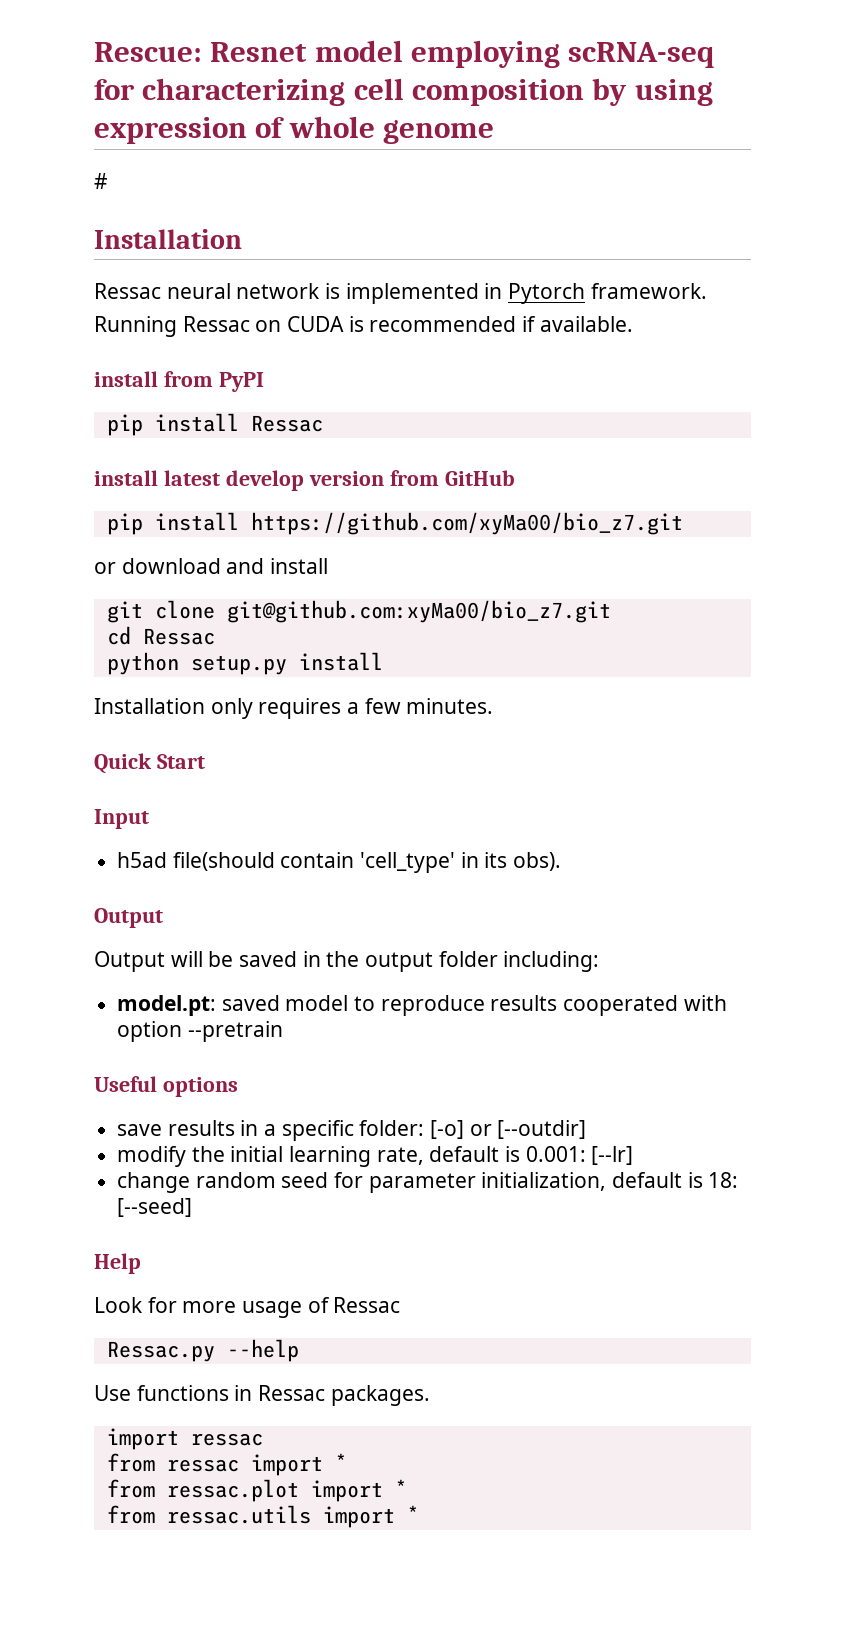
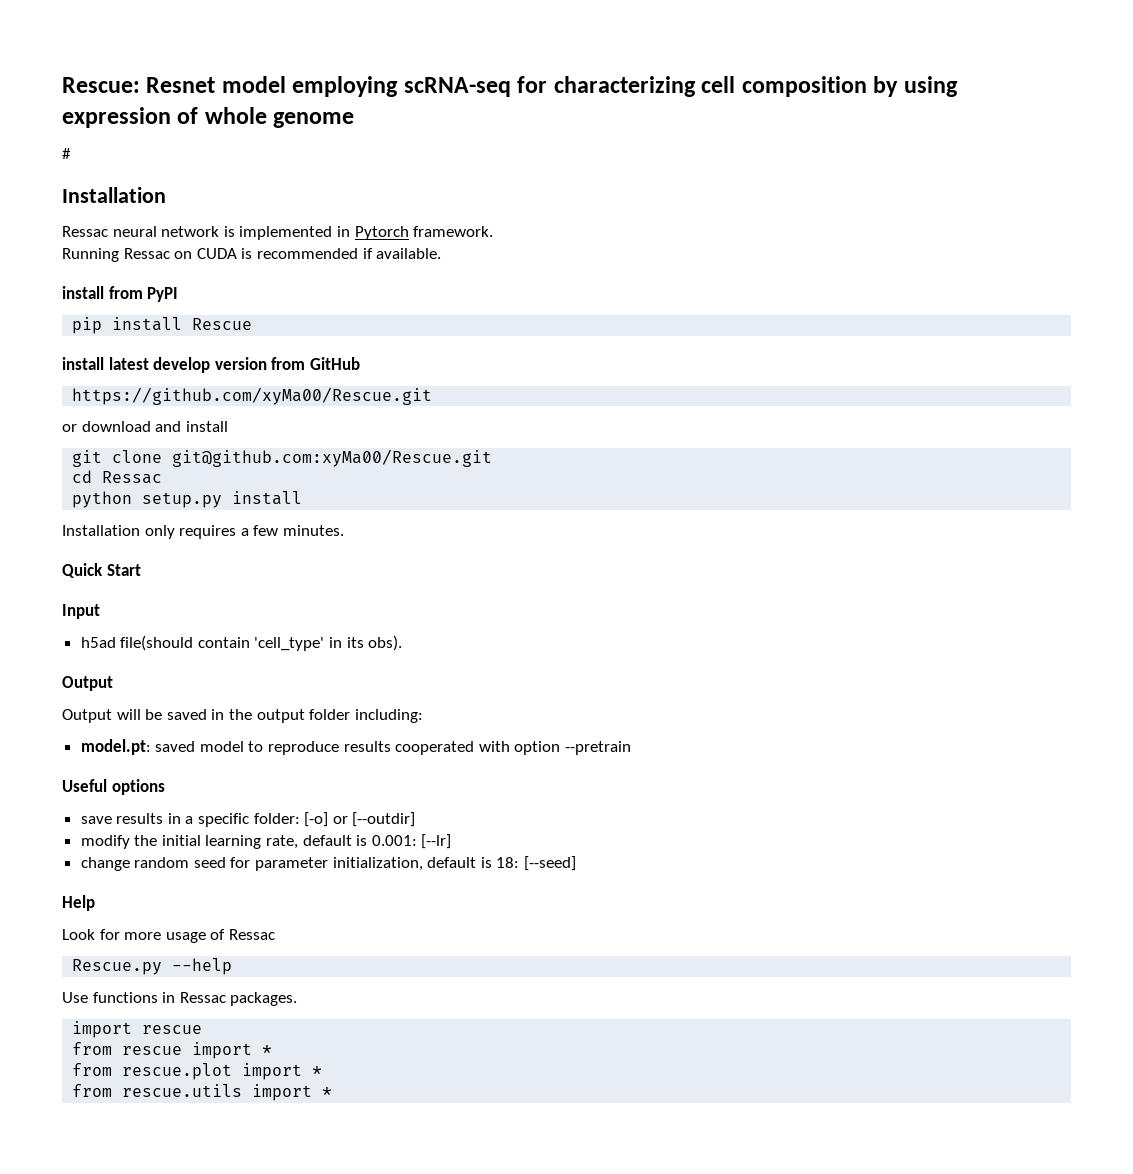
- pip install Ressac
+ pip install Rescue
- pip install https://github.com/xyMa00/bio_z7.git
+ https://github.com/xyMa00/Rescue.git
- git clone git@github.com:xyMa00/bio_z7.git
+ git clone git@github.com:xyMa00/Rescue.git
- Ressac.py --help
+ Rescue.py --help
- import ressac
- from ressac import *
- from ressac.plot import *
- from ressac.utils import *
+ import rescue
+ from rescue import *
+ from rescue.plot import *
+ from rescue.utils import *

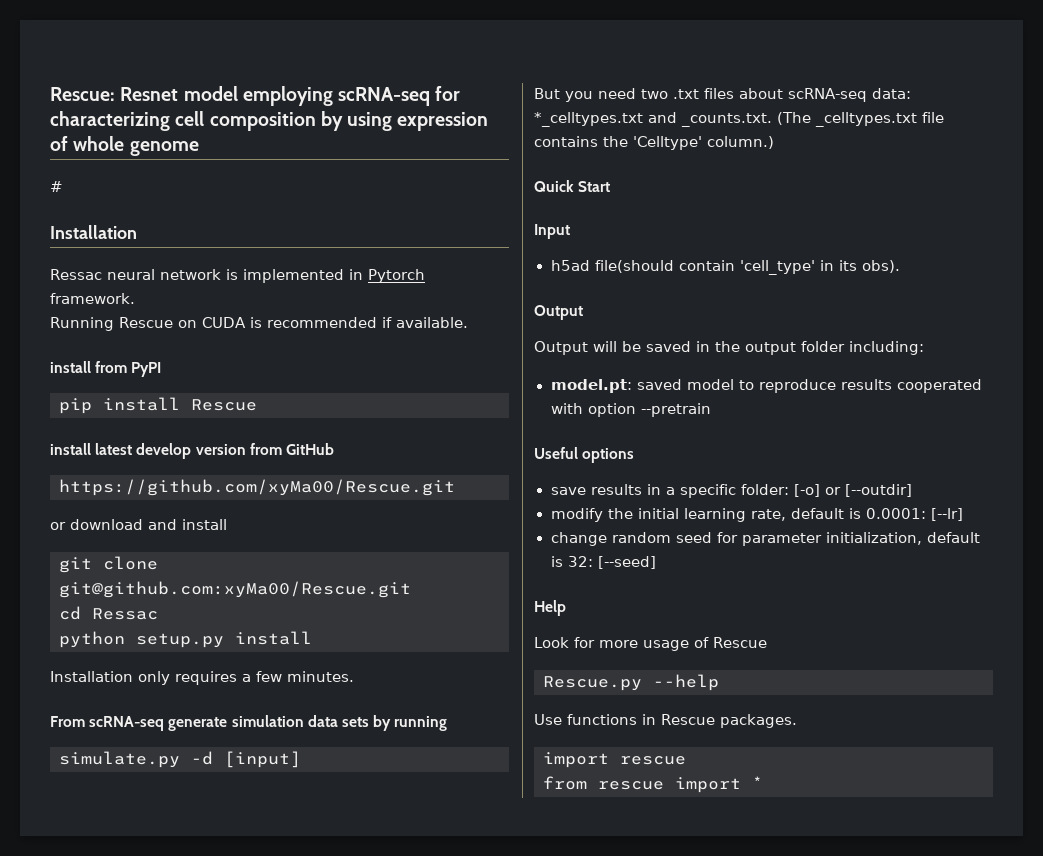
- Running Ressac on CUDA is recommended if available.
+ Running Rescue on CUDA is recommended if available.
+ From scRNA-seq generate simulation data sets by running
+ simulate.py -d [input]
+ But you need two .txt files about scRNA-seq data: *_celltypes.txt and _counts.txt. (The _celltypes.txt file contains the 'Celltype' column.)
- modify the initial learning rate, default is 0.001: [--lr]
+ modify the initial learning rate, default is 0.0001: [--lr]
- change random seed for parameter initialization, default is 18: [--seed]
+ change random seed for parameter initialization, default is 32: [--seed]
- Look for more usage of Ressac
+ Look for more usage of Rescue
- Use functions in Ressac packages.
+ Use functions in Rescue packages.
- from rescue.plot import *
- from rescue.utils import *

